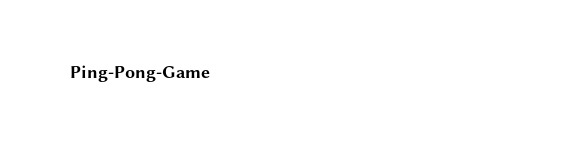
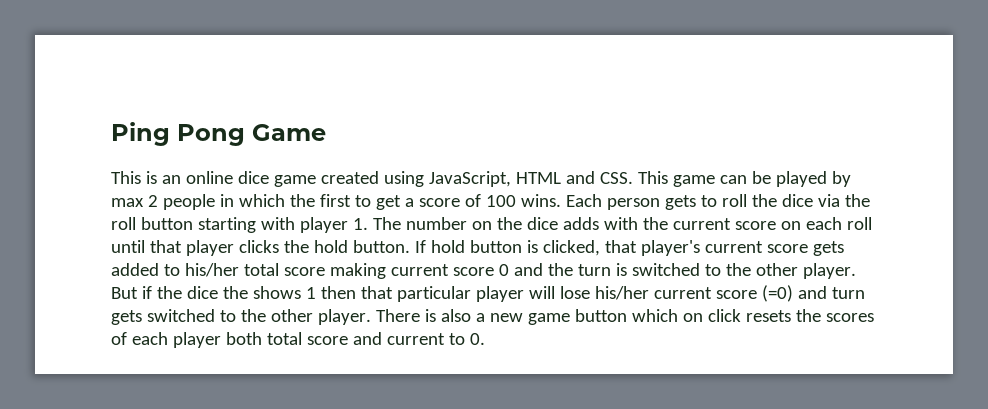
- Ping-Pong-Game
+ Ping Pong Game
+ This is an online dice game created using JavaScript, HTML and CSS. This game can be played by max 2 people in which the first to get a score of 100 wins. Each person gets to roll the dice via the roll button starting with player 1. The number on the dice adds with the current score on each roll until that player clicks the hold button. If hold button is clicked, that player's current score gets added to his/her total score making current score 0 and the turn is switched to the other player. But if the dice the shows 1 then that particular player will lose his/her current score (=0) and turn gets switched to the other player. There is also a new game button which on click resets the scores of each player both total score and current to 0.

